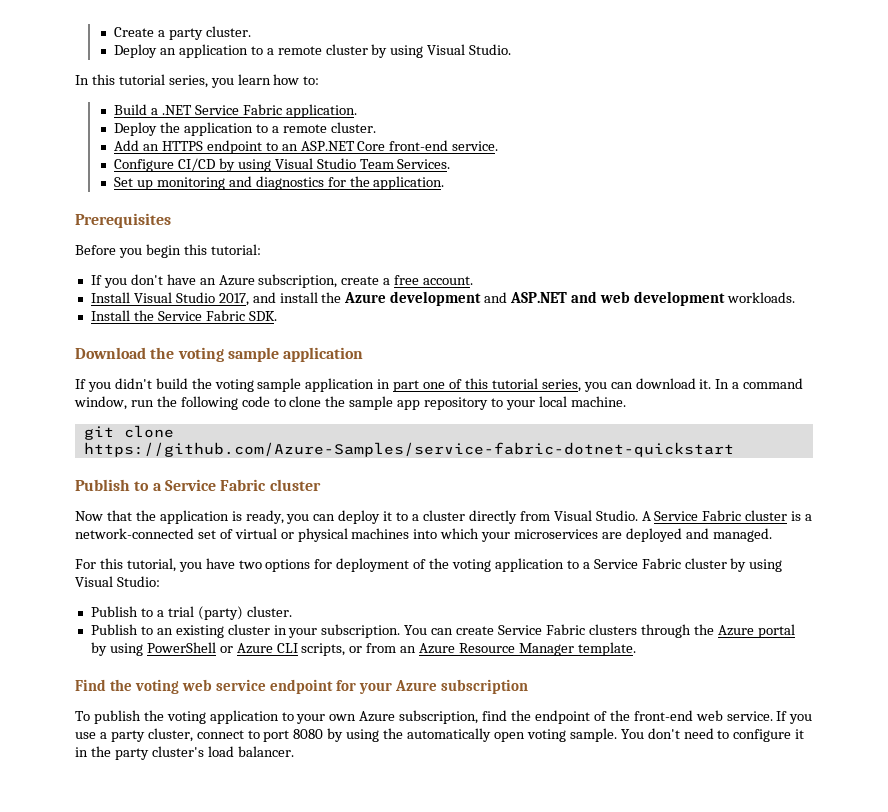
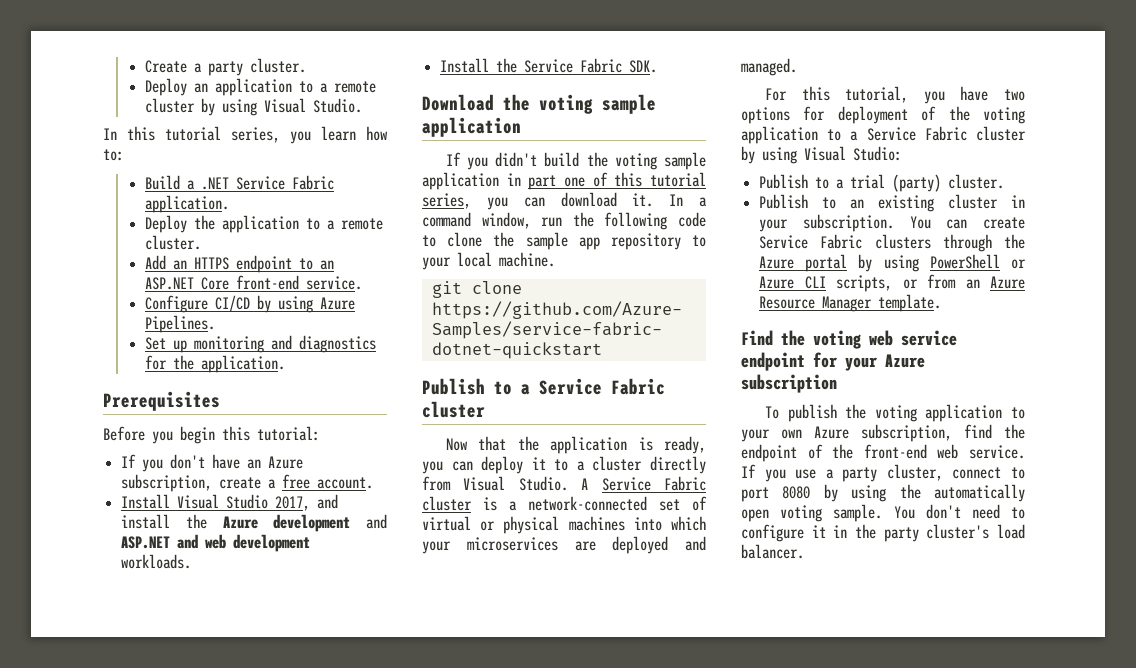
- Configure CI/CD by using Visual Studio Team Services.
+ Configure CI/CD by using Azure Pipelines.

